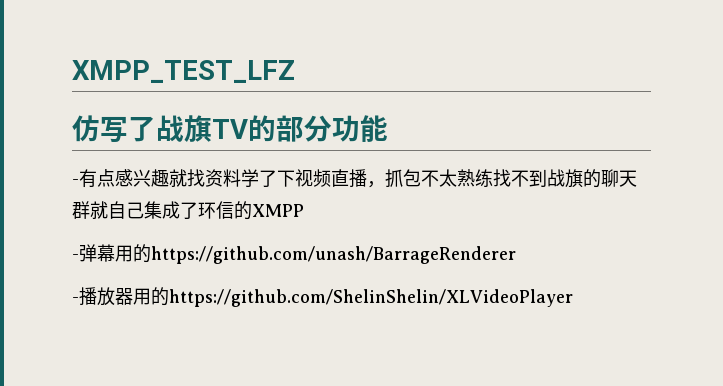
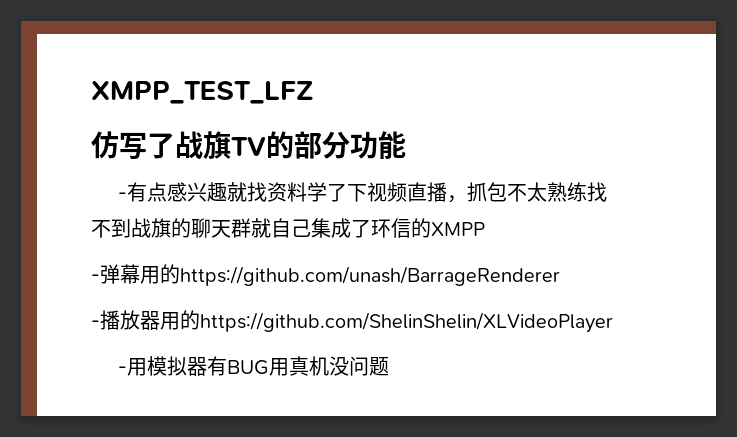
+ -用模拟器有BUG用真机没问题

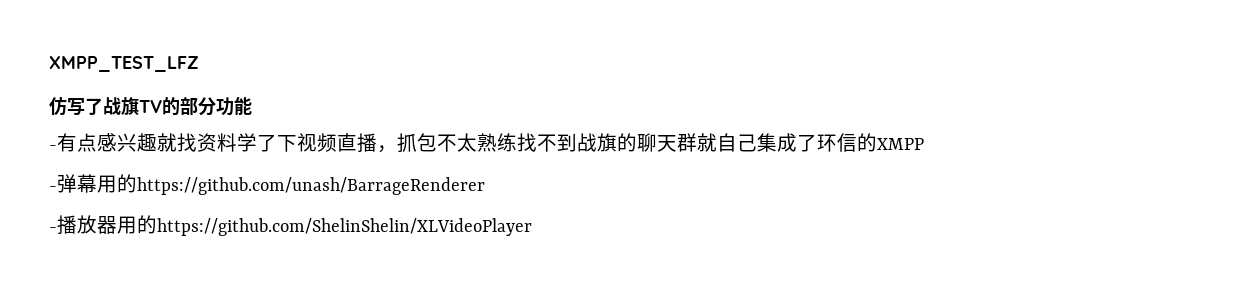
- -用模拟器有BUG用真机没问题

